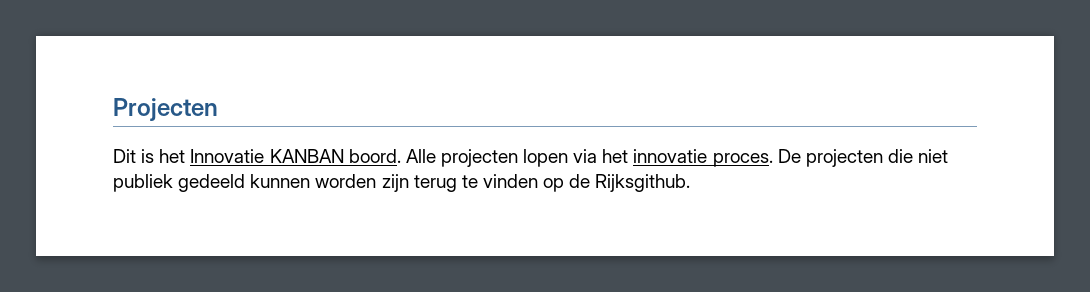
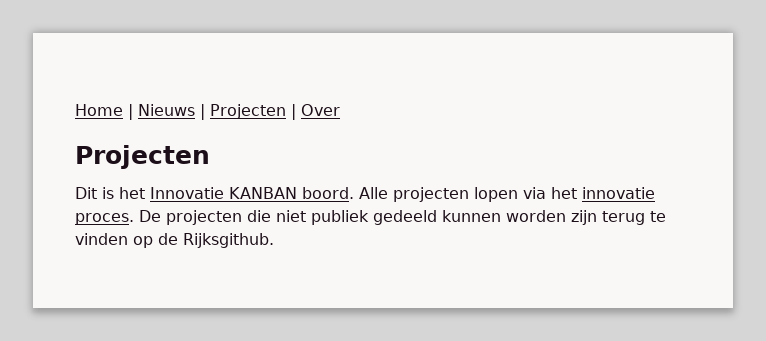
+ Home | Nieuws | Projecten | Over

